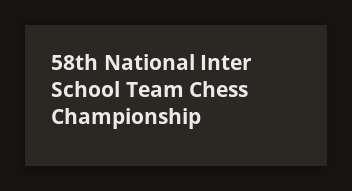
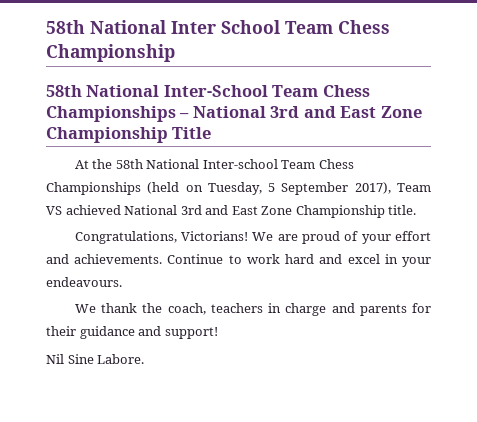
+ 58th National Inter-School Team Chess Championships – National 3rd and East Zone Championship Title
+ At the 58th National Inter-school Team Chess Championships (held on Tuesday, 5 September 2017), Team VS achieved National 3rd and East Zone Championship title.
+ Congratulations, Victorians! We are proud of your effort and achievements. Continue to work hard and excel in your endeavours.
+ We thank the coach, teachers in charge and parents for their guidance and support!
+ Nil Sine Labore.

